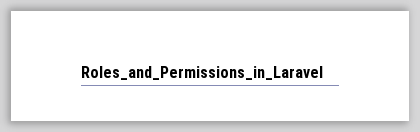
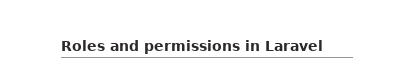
- Roles_and_Permissions_in_Laravel
+ Roles and permissions in Laravel

